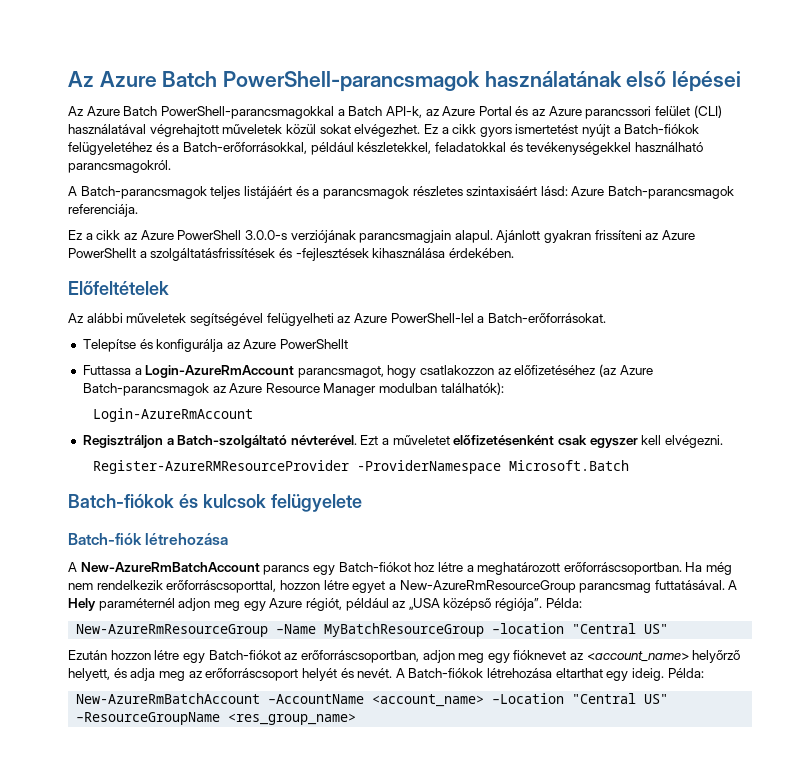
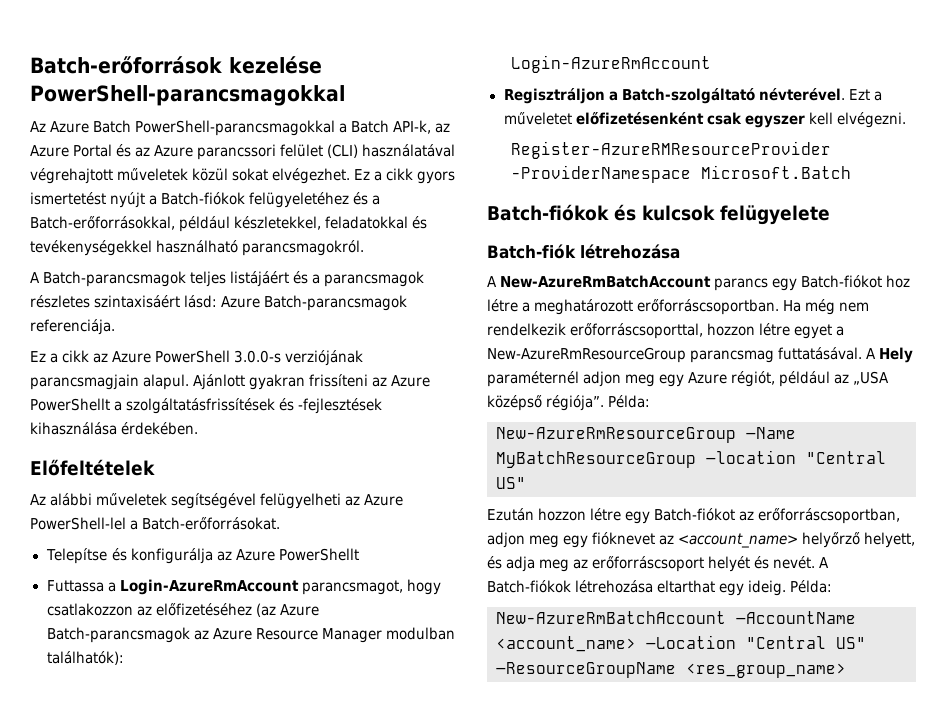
- Az Azure Batch PowerShell-parancsmagok használatának első lépései
+ Batch-erőforrások kezelése PowerShell-parancsmagokkal

